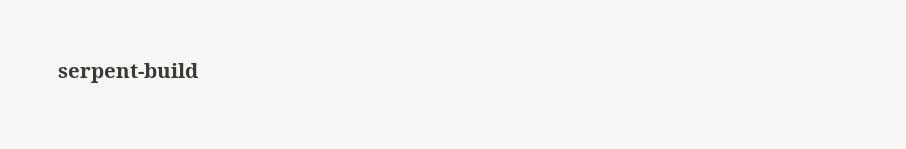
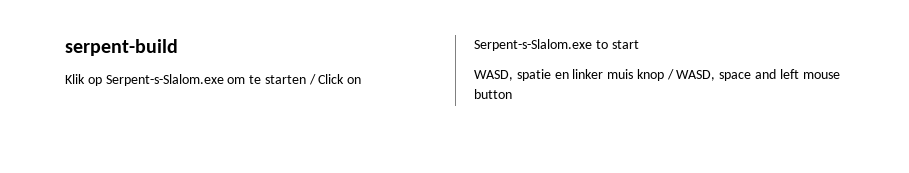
+ Klik op Serpent-s-Slalom.exe om te starten / Click on Serpent-s-Slalom.exe to start
+ WASD, spatie en linker muis knop / WASD, space and left mouse button

